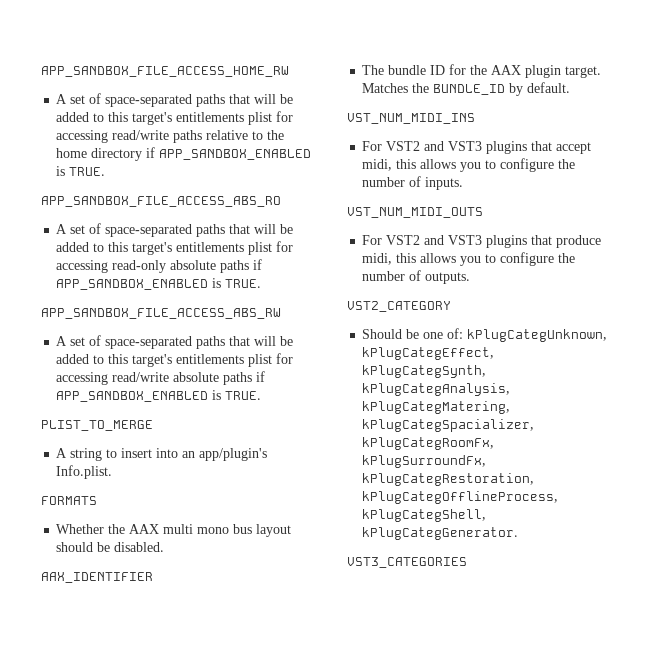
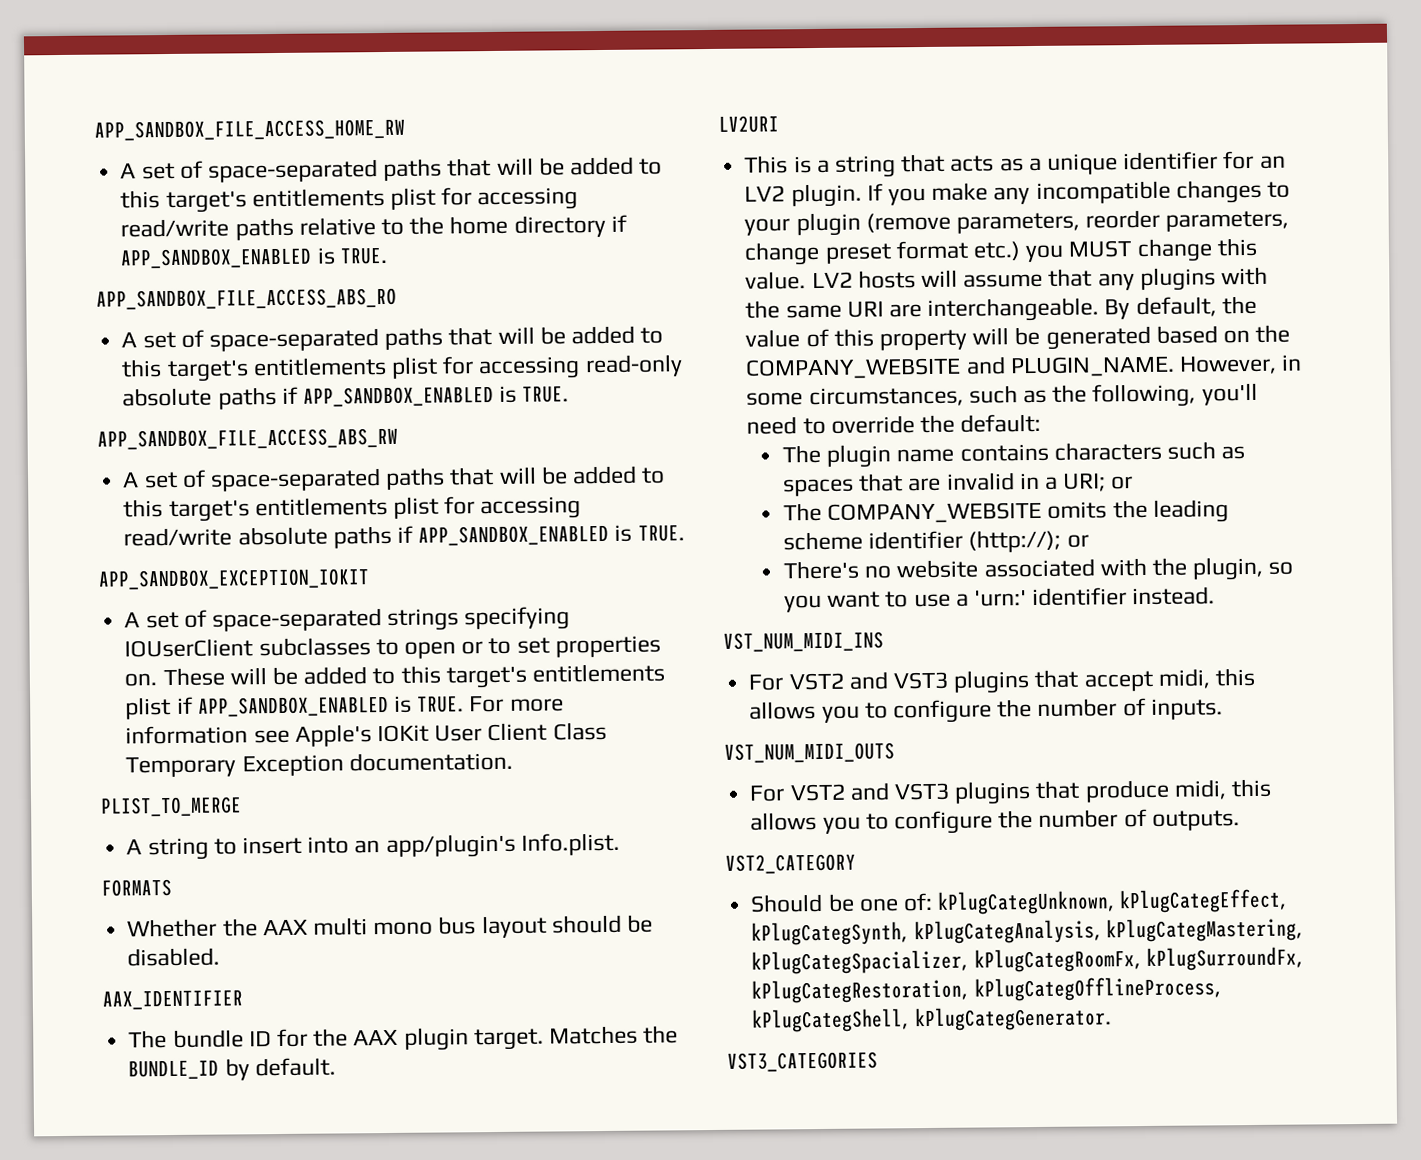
+ APP_SANDBOX_EXCEPTION_IOKIT
+ A set of space-separated strings specifying IOUserClient subclasses to open or to set properties on. These will be added to this target's entitlements plist if APP_SANDBOX_ENABLED is TRUE. For more information see Apple's IOKit User Client Class Temporary Exception documentation.
+ LV2URI
+ This is a string that acts as a unique identifier for an LV2 plugin. If you make any incompatible changes to your plugin (remove parameters, reorder parameters, change preset format etc.) you MUST change this value. LV2 hosts will assume that any plugins with the same URI are interchangeable. By default, the value of this property will be generated based on the COMPANY_WEBSITE and PLUGIN_NAME. However, in some circumstances, such as the following, you'll need to override the default:
+ The plugin name contains characters such as spaces that are invalid in a URI; or
+ The COMPANY_WEBSITE omits the leading scheme identifier (http://); or
+ There's no website associated with the plugin, so you want to use a 'urn:' identifier instead.
- Should be one of: kPlugCategUnknown, kPlugCategEffect, kPlugCategSynth, kPlugCategAnalysis, kPlugCategMatering, kPlugCategSpacializer, kPlugCategRoomFx, kPlugSurroundFx, kPlugCategRestoration, kPlugCategOfflineProcess, kPlugCategShell, kPlugCategGenerator.
+ Should be one of: kPlugCategUnknown, kPlugCategEffect, kPlugCategSynth, kPlugCategAnalysis, kPlugCategMastering, kPlugCategSpacializer, kPlugCategRoomFx, kPlugSurroundFx, kPlugCategRestoration, kPlugCategOfflineProcess, kPlugCategShell, kPlugCategGenerator.

